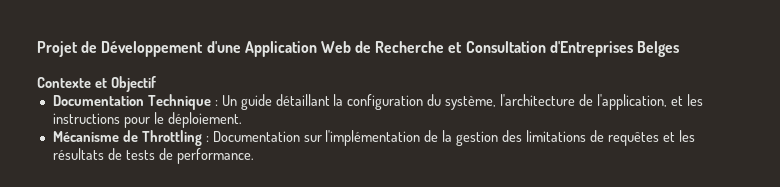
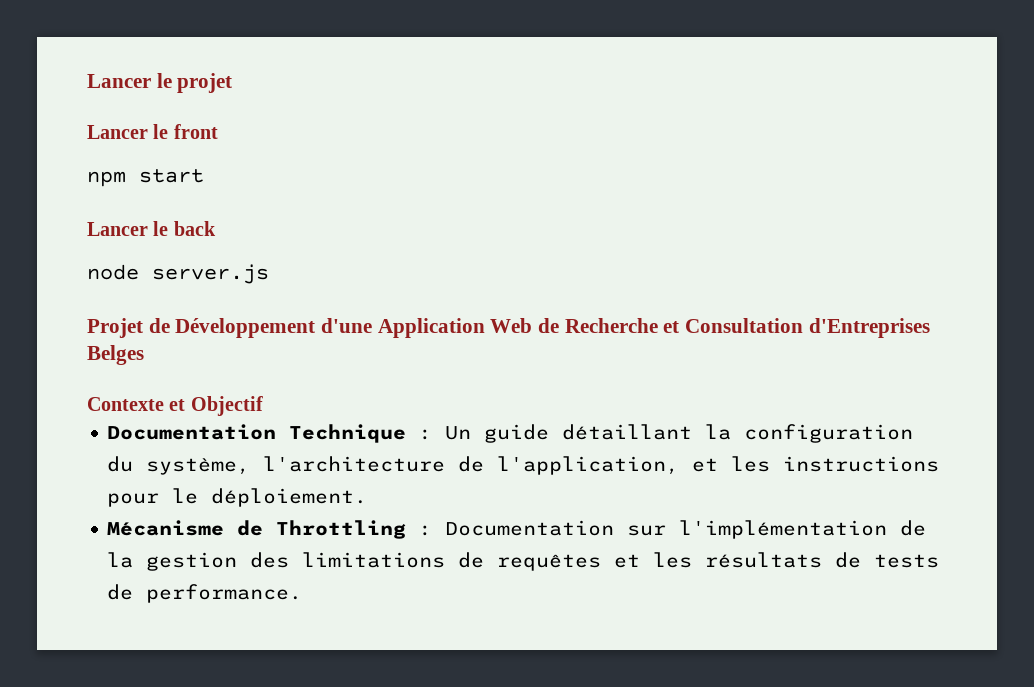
+ Lancer le projet
+ Lancer le front
+ npm start
+ Lancer le back
+ node server.js

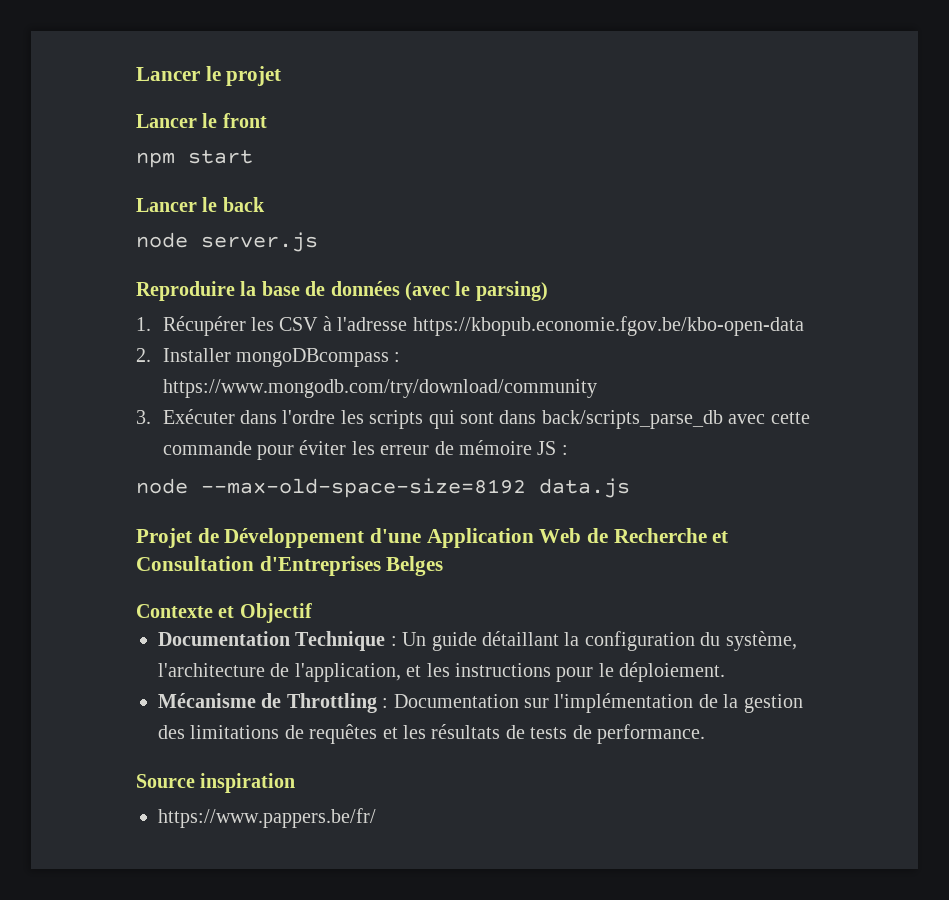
+ Reproduire la base de données (avec le parsing)
+ 1. Récupérer les CSV à l'adresse https://kbopub.economie.fgov.be/kbo-open-data
+ 2. Installer mongoDBcompass : https://www.mongodb.com/try/download/community
+ 3. Exécuter dans l'ordre les scripts qui sont dans back/scripts_parse_db avec cette commande pour éviter les erreur de mémoire JS :
+ node --max-old-space-size=8192 data.js
+ Source inspiration
+ https://www.pappers.be/fr/

